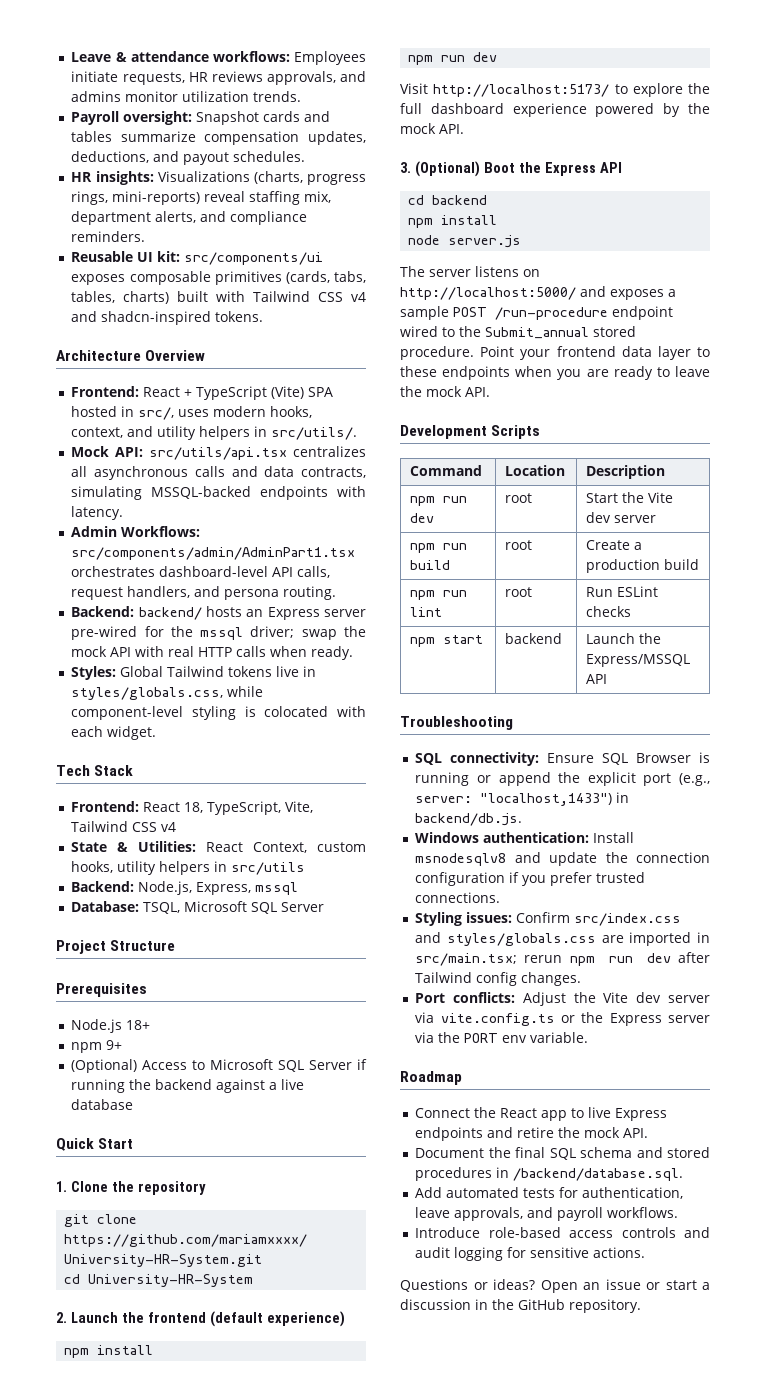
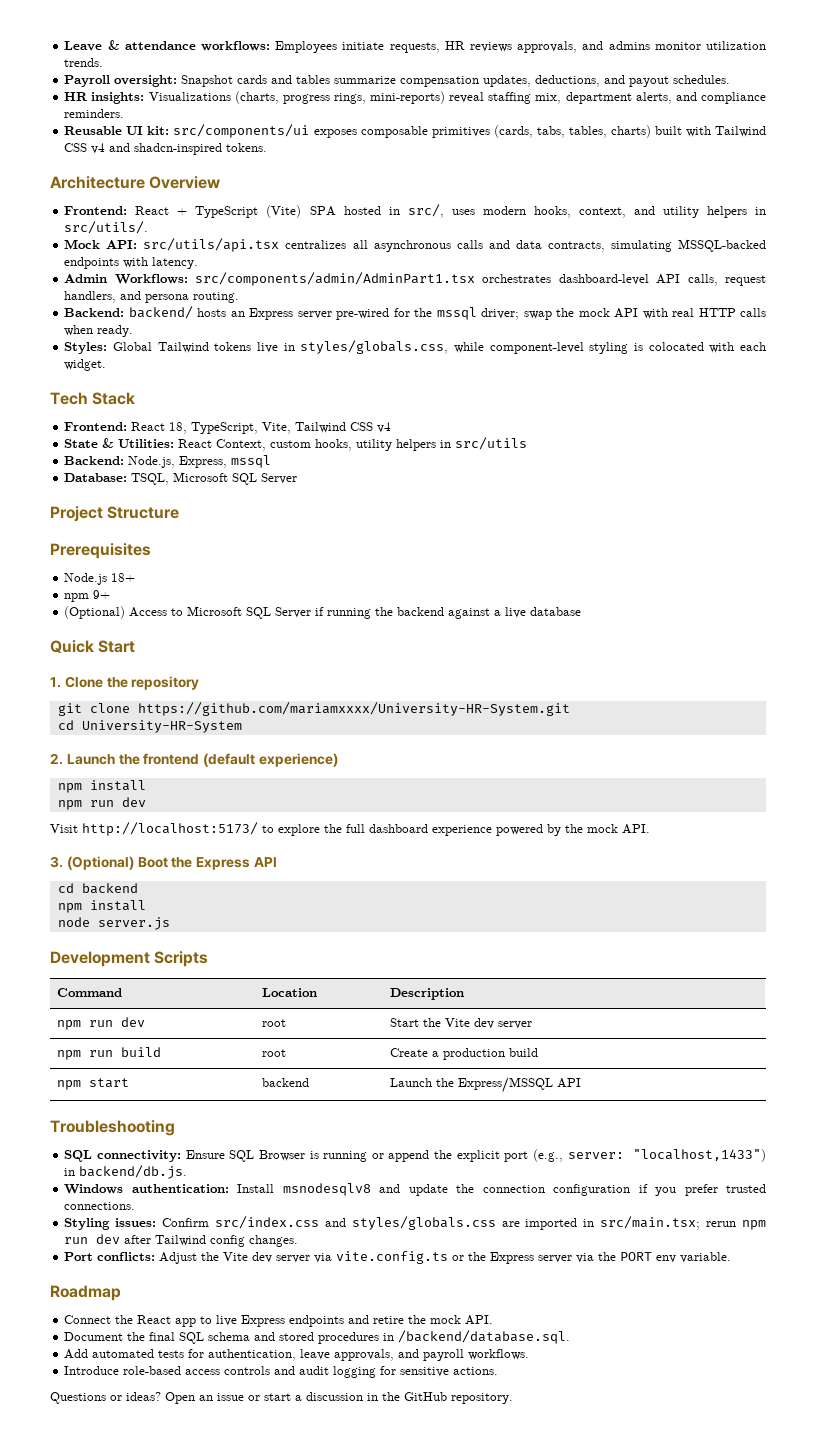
- The server listens on http://localhost:5000/ and exposes a sample POST /run-procedure endpoint wired to the Submit_annual stored procedure. Point your frontend data layer to these endpoints when you are ready to leave the mock API.
- npm run lint | root | Run ESLint checks

